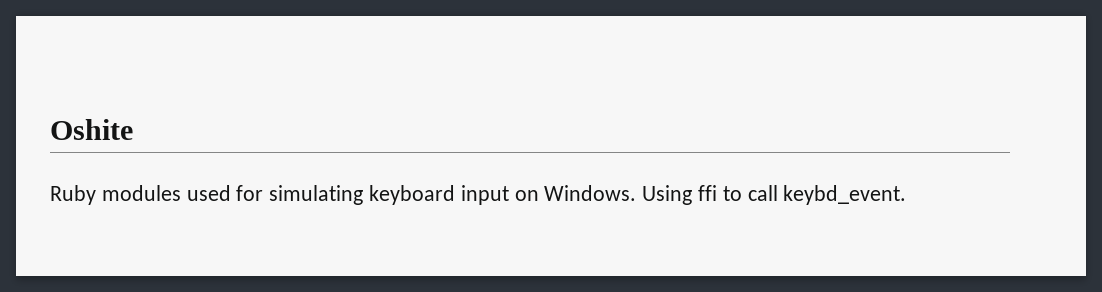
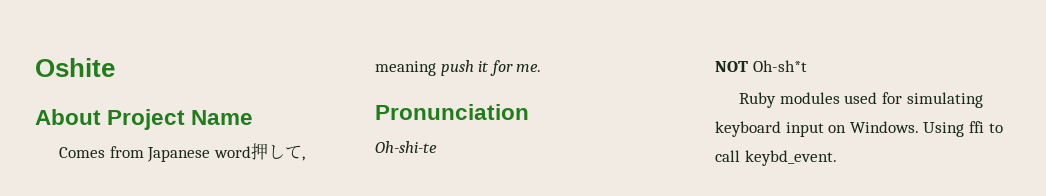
+ About Project Name
+ Comes from Japanese word押して, meaning push it for me.
+ Pronunciation
+ Oh-shi-te
+ NOT Oh-sh*t

